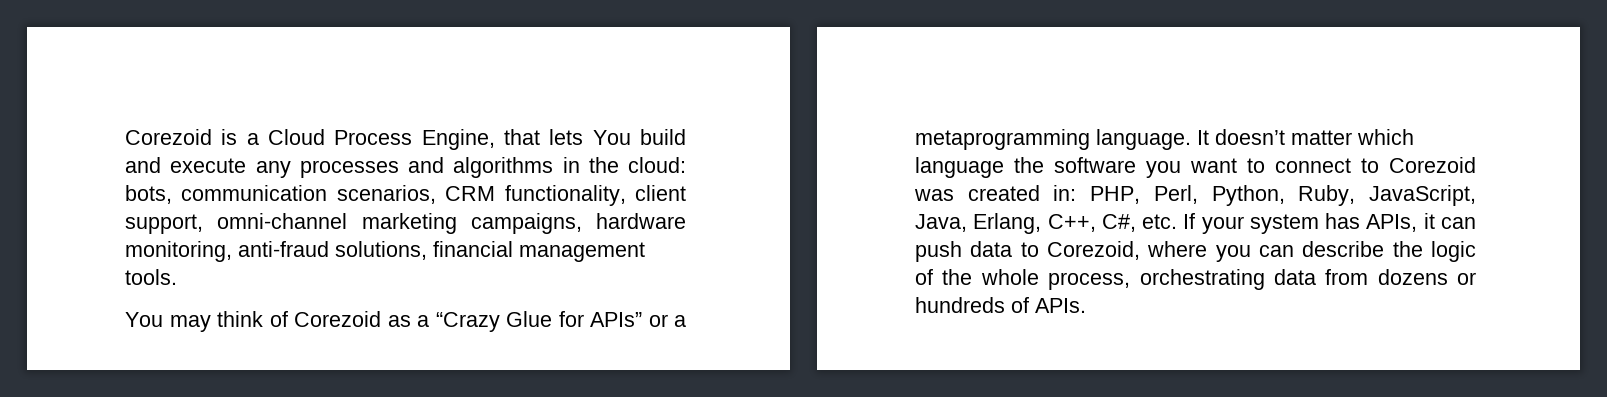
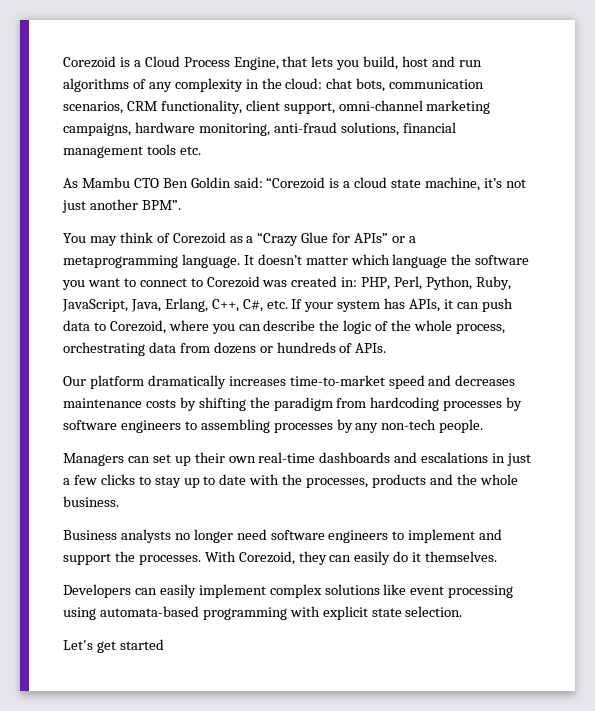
- Corezoid is a Cloud Process Engine, that lets You build and execute any processes and algorithms in the cloud: bots, communication scenarios, CRM functionality, client support, omni-channel marketing campaigns, hardware monitoring, anti-fraud solutions, financial management tools.
+ Corezoid is a Cloud Process Engine, that lets you build, host and run algorithms of any complexity in the cloud: chat bots, communication scenarios, CRM functionality, client support, omni-channel marketing campaigns, hardware monitoring, anti-fraud solutions, financial management tools etc.
+ As Mambu CTO Ben Goldin said: “Corezoid is a cloud state machine, it’s not just another BPM”.
+ Our platform dramatically increases time-to-market speed and decreases maintenance costs by shifting the paradigm from hardcoding processes by software engineers to assembling processes by any non-tech people.
+ Managers can set up their own real-time dashboards and escalations in just a few clicks to stay up to date with the processes, products and the whole business.
+ Business analysts no longer need software engineers to implement and support the processes. With Corezoid, they can easily do it themselves.
+ Developers can easily implement complex solutions like event processing using automata-based programming with explicit state selection.
+ Let's get started

